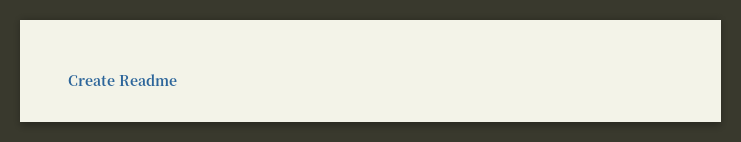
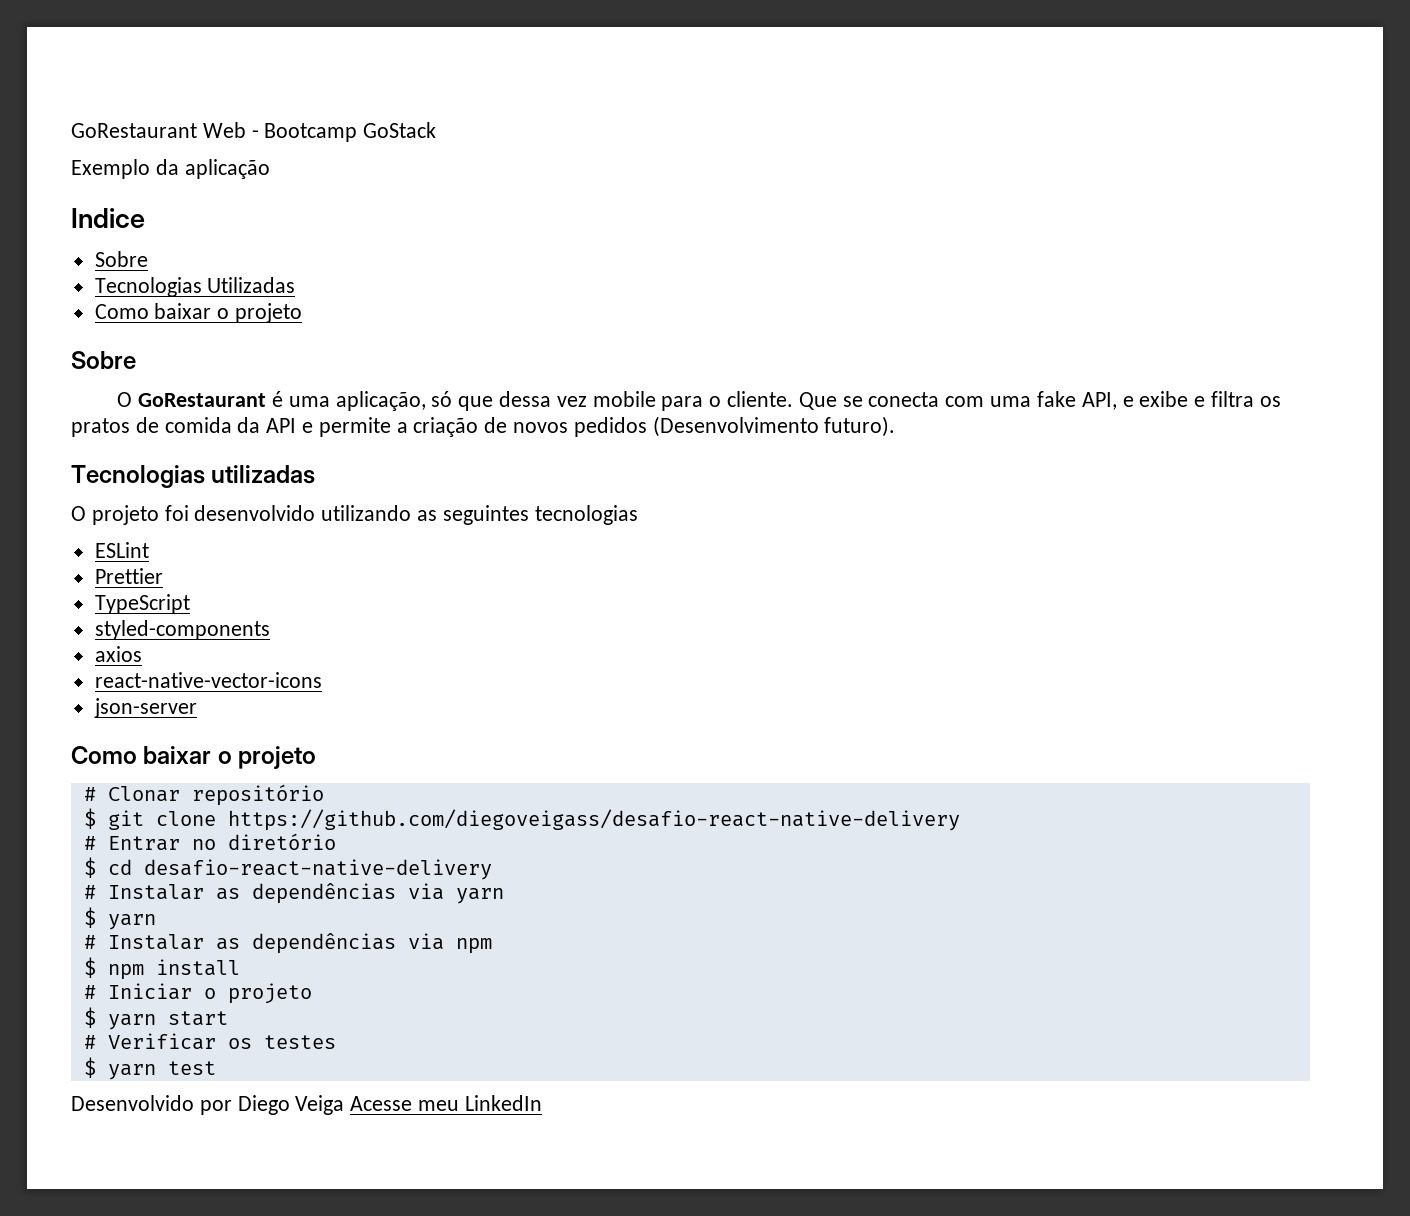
- Create Readme
+ GoRestaurant Web - Bootcamp GoStack
+ Exemplo da aplicação
+ Indice
+ Sobre
+ Tecnologias Utilizadas
+ Como baixar o projeto
+ Sobre
+ O GoRestaurant é uma aplicação, só que dessa vez mobile para o cliente. Que se conecta com uma fake API, e exibe e filtra os pratos de comida da API e permite a criação de novos pedidos (Desenvolvimento futuro).
+ Tecnologias utilizadas
+ O projeto foi desenvolvido utilizando as seguintes tecnologias
+ ESLint
+ Prettier
+ TypeScript
+ styled-components
+ axios
+ react-native-vector-icons
+ json-server
+ Como baixar o projeto
+ # Clonar repositório
+ $ git clone https://github.com/diegoveigass/desafio-react-native-delivery
+ # Entrar no diretório
+ $ cd desafio-react-native-delivery
+ # Instalar as dependências via yarn
+ $ yarn
+ # Instalar as dependências via npm
+ $ npm install
+ # Iniciar o projeto
+ $ yarn start
+ # Verificar os testes
+ $ yarn test
+ Desenvolvido por Diego Veiga Acesse meu LinkedIn

